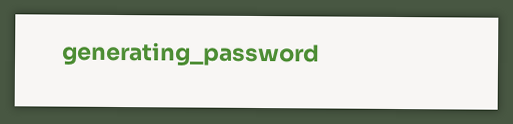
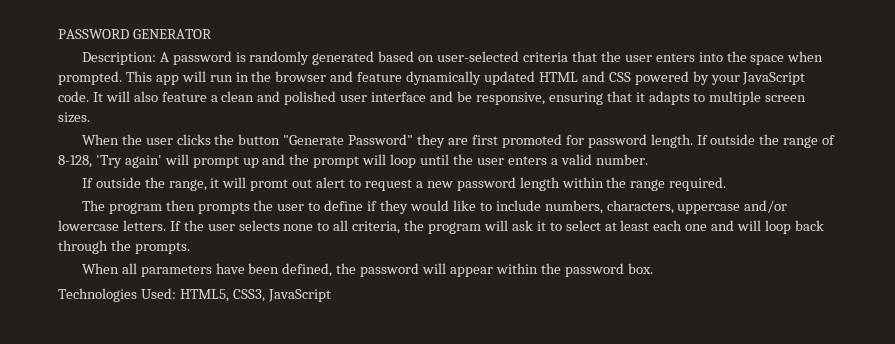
- generating_password
+ PASSWORD GENERATOR
+ Description: A password is randomly generated based on user-selected criteria that the user enters into the space when prompted. This app will run in the browser and feature dynamically updated HTML and CSS powered by your JavaScript code. It will also feature a clean and polished user interface and be responsive, ensuring that it adapts to multiple screen sizes.
+ When the user clicks the button "Generate Password" they are first promoted for password length. If outside the range of 8-128, 'Try again' will prompt up and the prompt will loop until the user enters a valid number.
+ If outside the range, it will promt out alert to request a new password length within the range required.
+ The program then prompts the user to define if they would like to include numbers, characters, uppercase and/or lowercase letters. If the user selects none to all criteria, the program will ask it to select at least each one and will loop back through the prompts.
+ When all parameters have been defined, the password will appear within the password box.
+ Technologies Used: HTML5, CSS3, JavaScript

